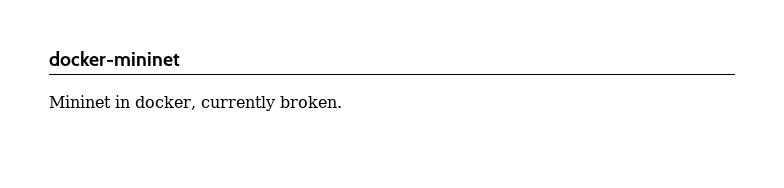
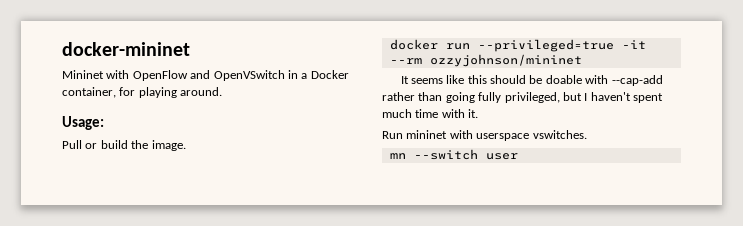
- Mininet in docker, currently broken.
+ Mininet with OpenFlow and OpenVSwitch in a Docker container, for playing around.
+ Usage:
+ Pull or build the image.
+ docker run --privileged=true -it --rm ozzyjohnson/mininet
+ It seems like this should be doable with --cap-add rather than going fully privileged, but I haven't spent much time with it.
+ Run mininet with userspace vswitches.
+ mn --switch user

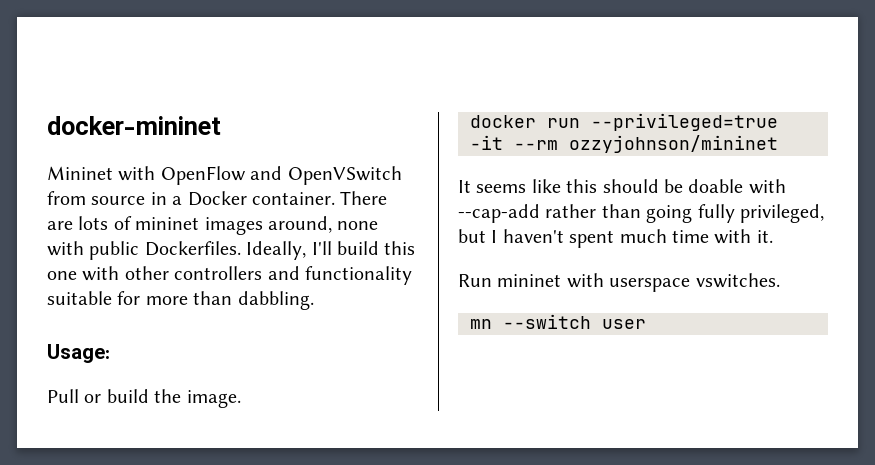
- Mininet with OpenFlow and OpenVSwitch in a Docker container, for playing around.
+ Mininet with OpenFlow and OpenVSwitch from source in a Docker container. There are lots of mininet images around, none with public Dockerfiles. Ideally, I'll build this one with other controllers and functionality suitable for more than dabbling.

